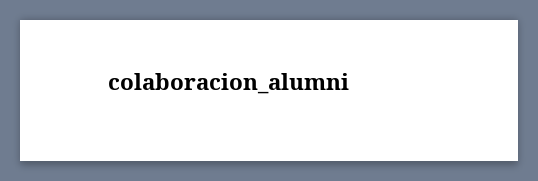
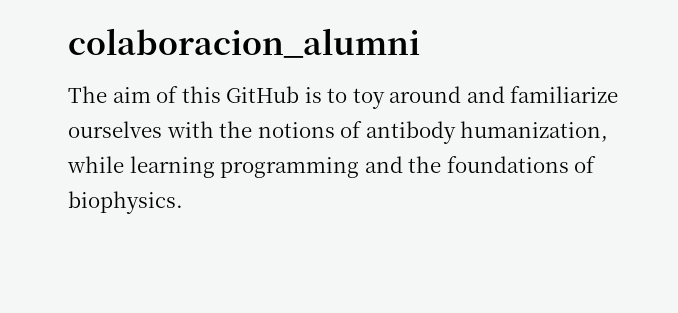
+ The aim of this GitHub is to toy around and familiarize ourselves with the notions of antibody humanization, while learning programming and the foundations of biophysics.

